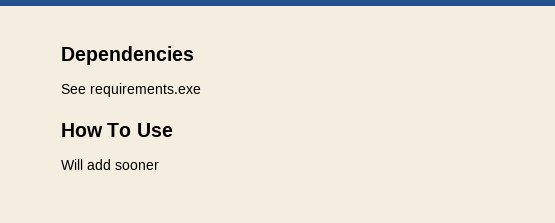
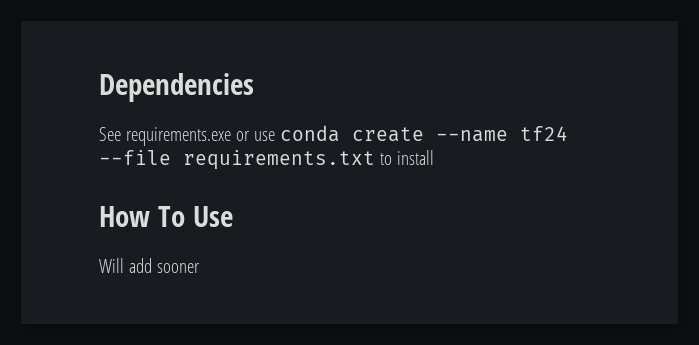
- See requirements.exe
+ See requirements.exe or use conda create --name tf24 --file requirements.txt to install

